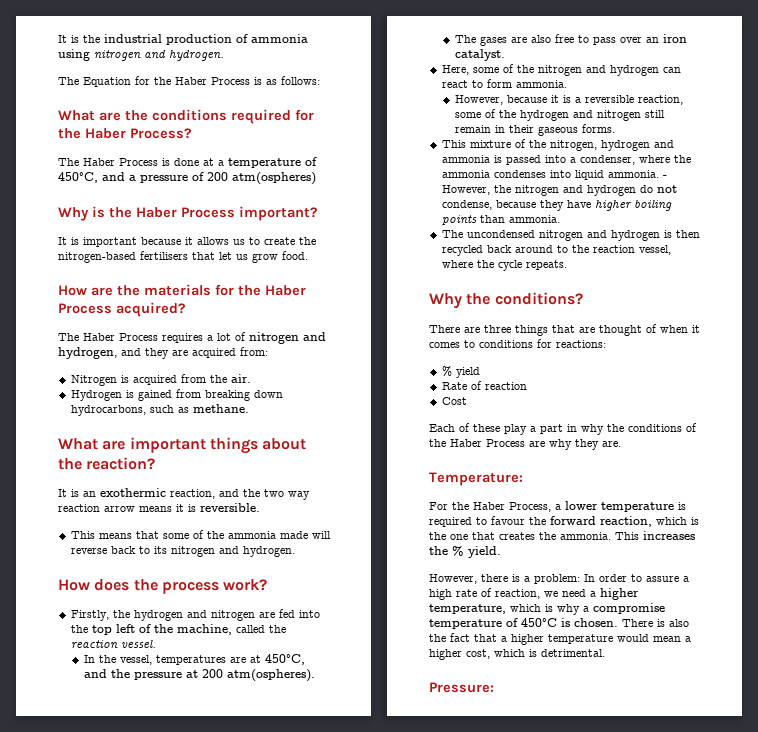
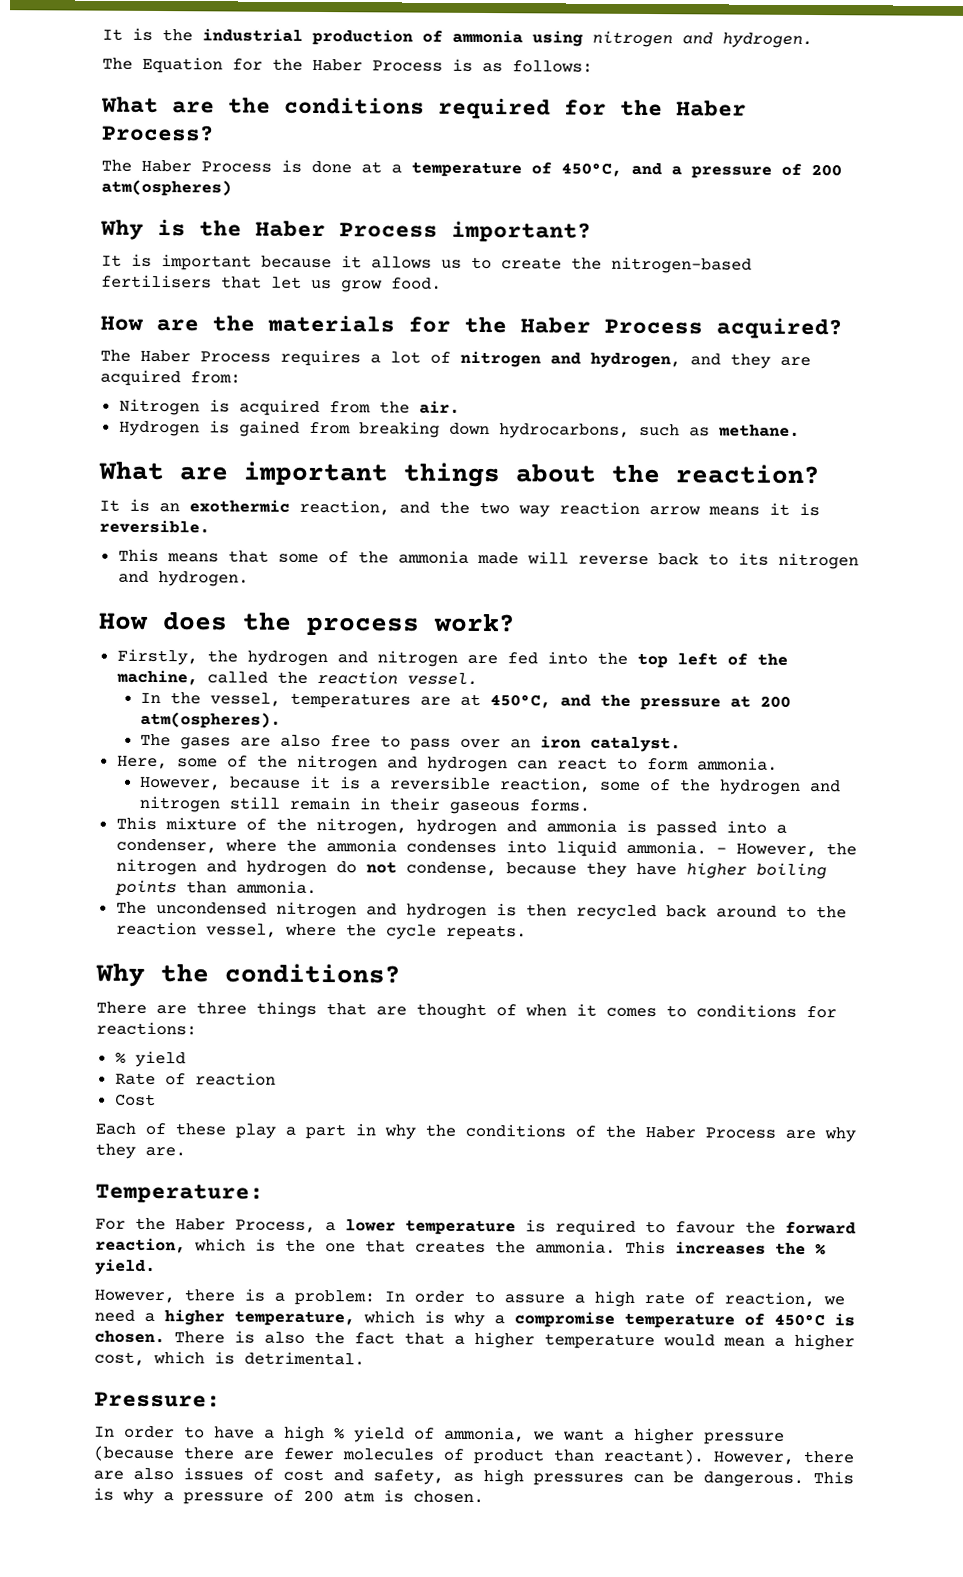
+ In order to have a high % yield of ammonia, we want a higher pressure (because there are fewer molecules of product than reactant). However, there are also issues of cost and safety, as high pressures can be dangerous. This is why a pressure of 200 atm is chosen.

